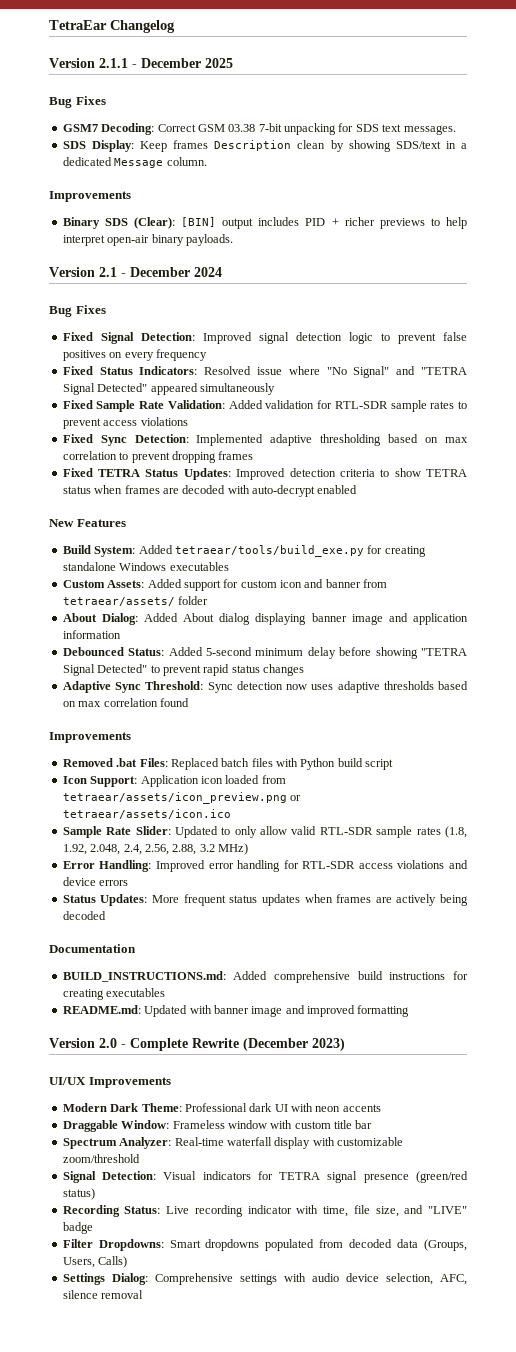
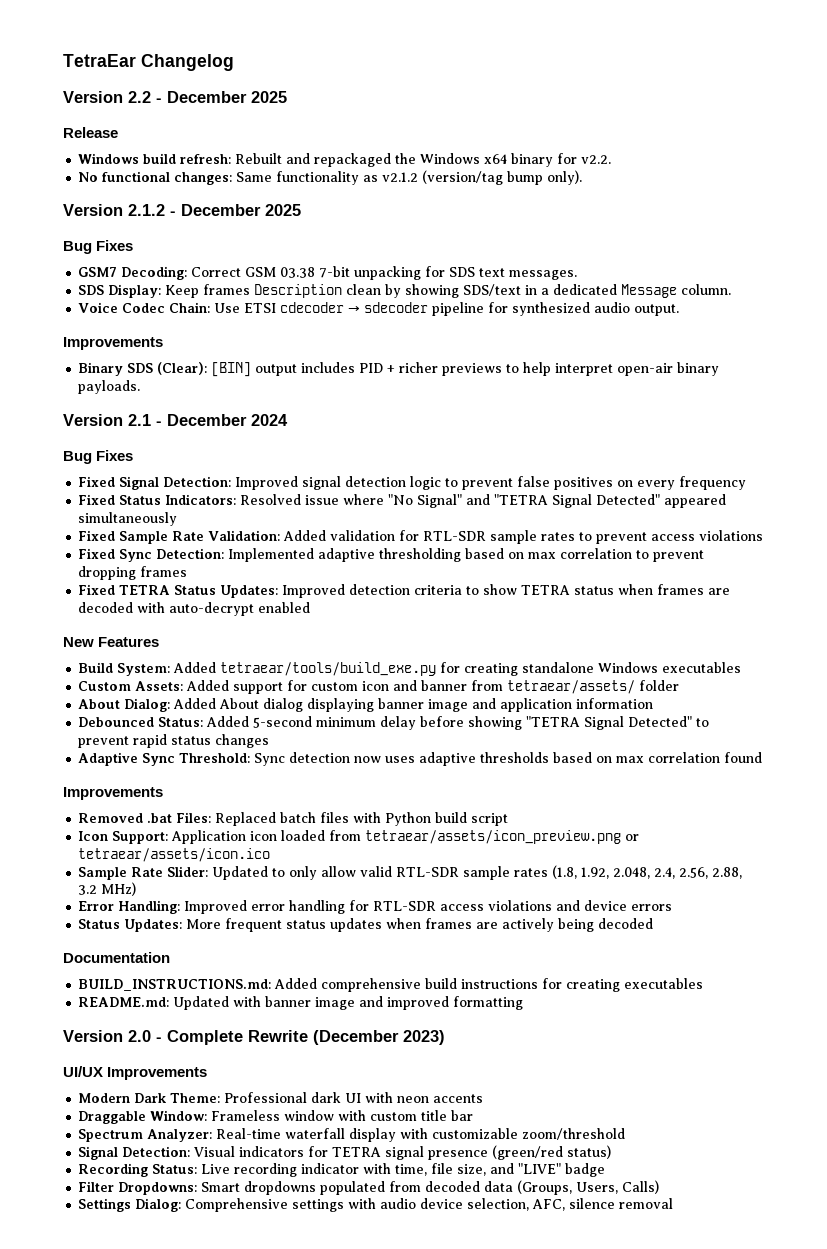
- Version 2.1.1 - December 2025
+ Version 2.2 - December 2025
+ Release
+ Windows build refresh: Rebuilt and repackaged the Windows x64 binary for v2.2.
+ No functional changes: Same functionality as v2.1.2 (version/tag bump only).
+ Version 2.1.2 - December 2025
+ Voice Codec Chain: Use ETSI cdecoder → sdecoder pipeline for synthesized audio output.

